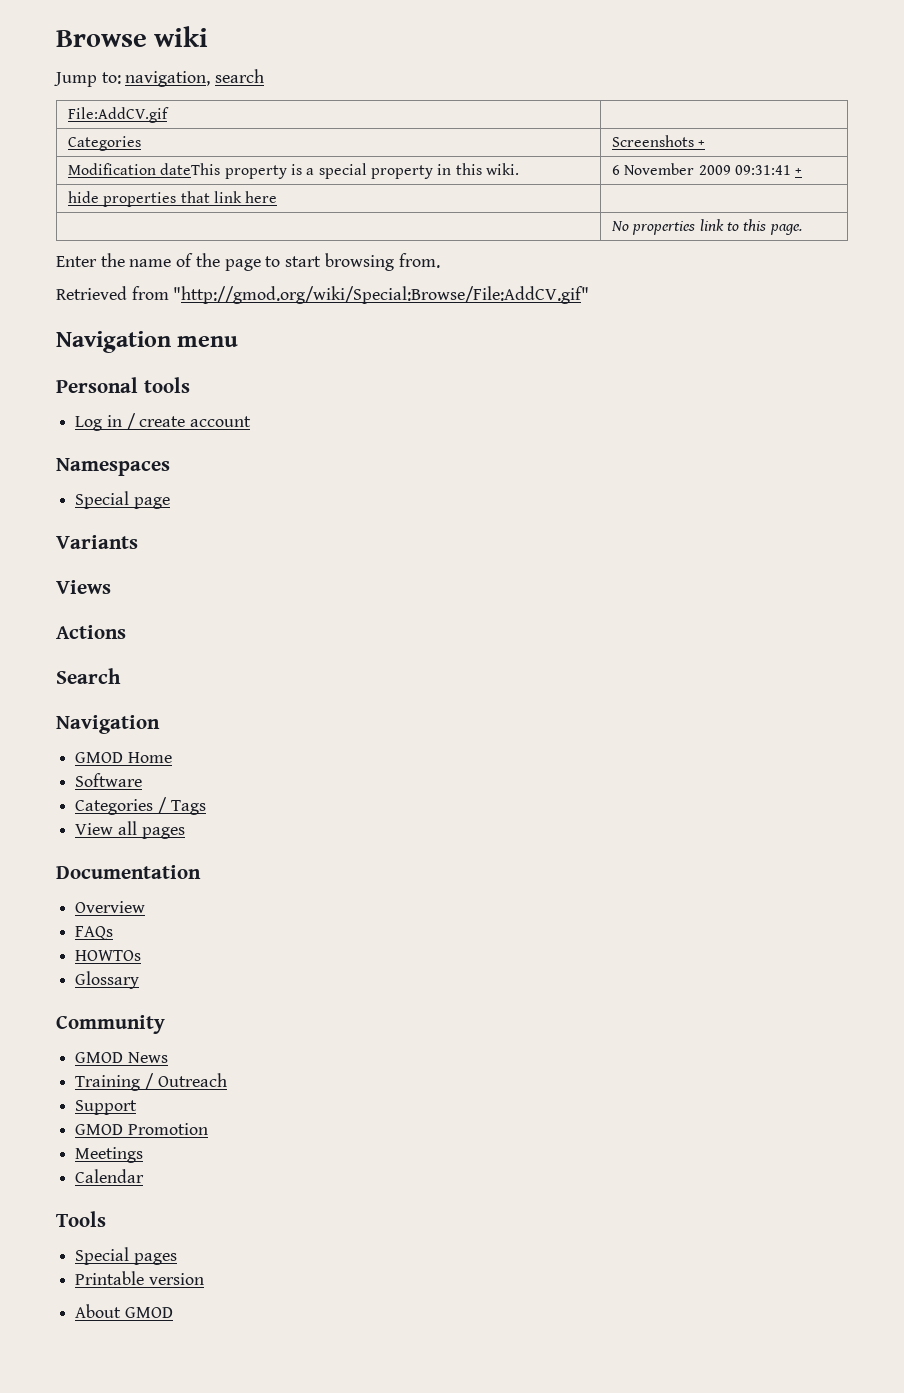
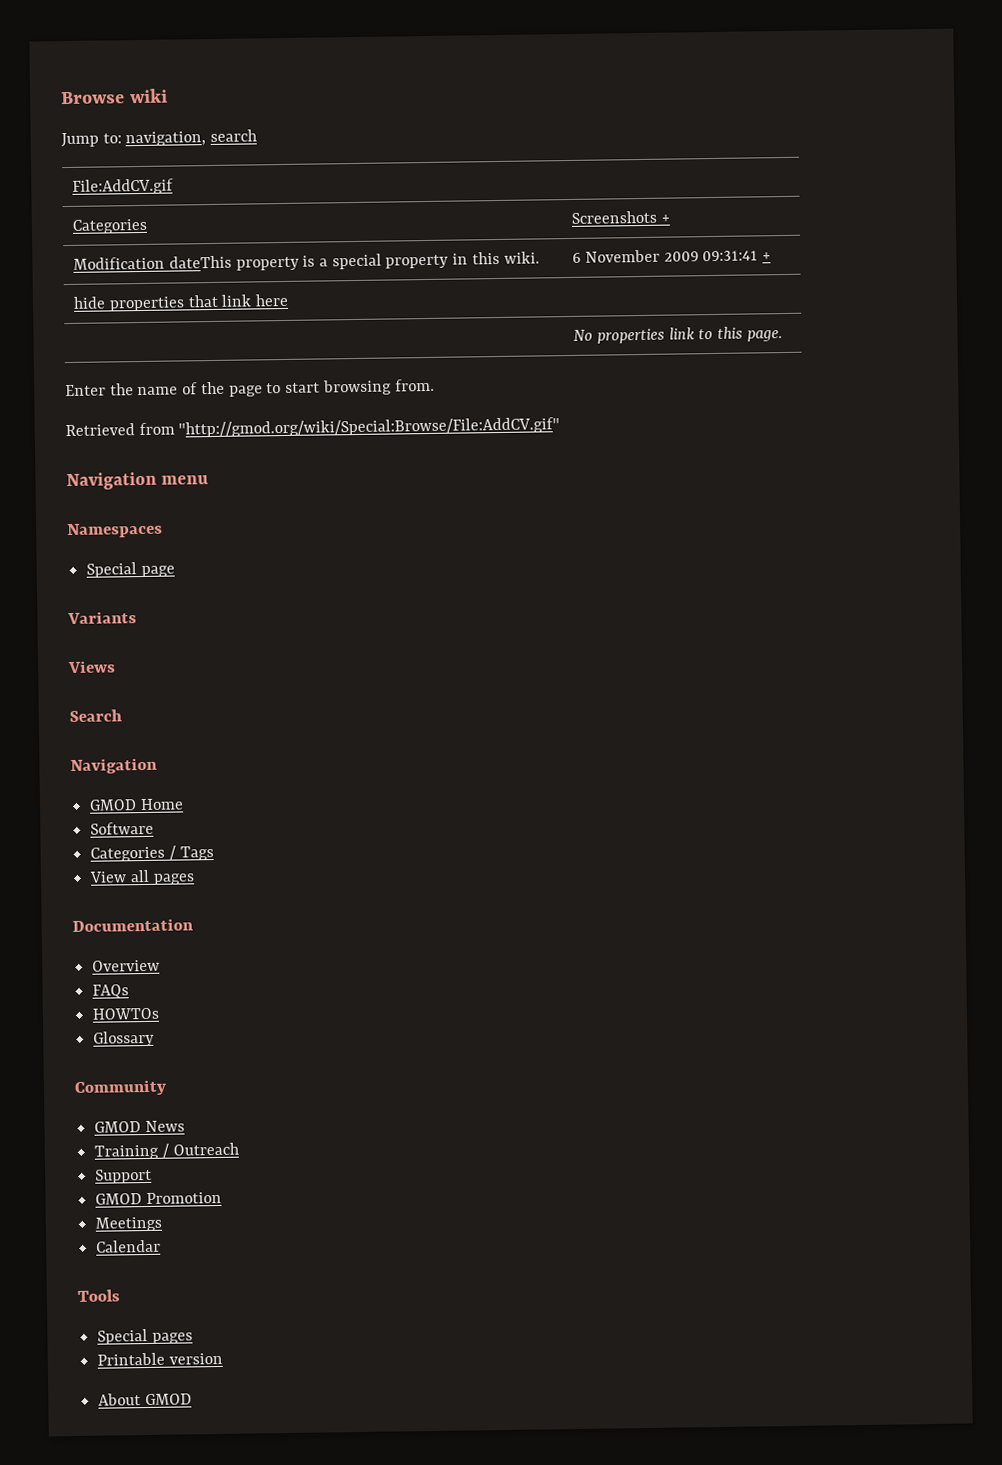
- Personal tools
- Log in / create account
- Actions

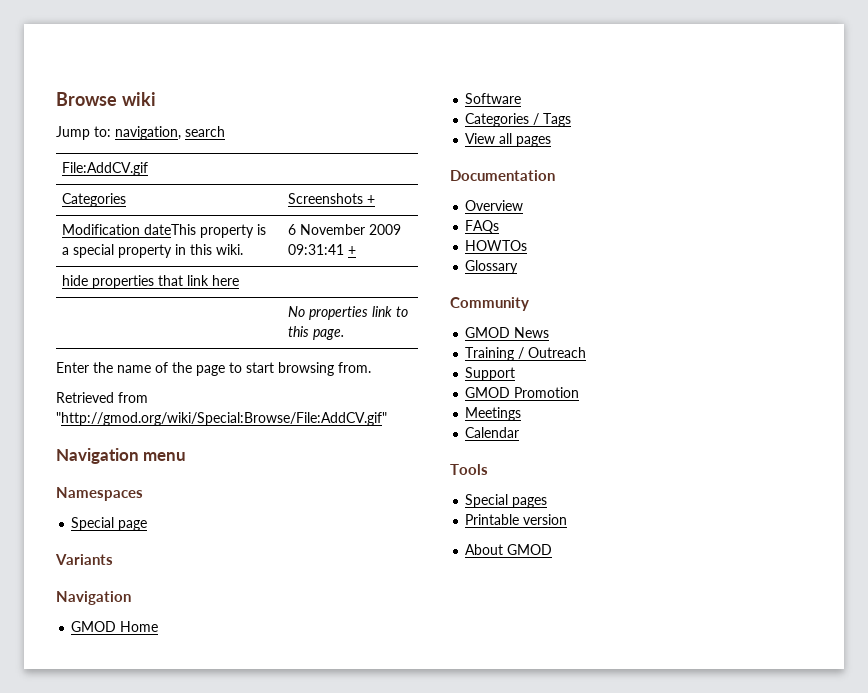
- Views
- Search

